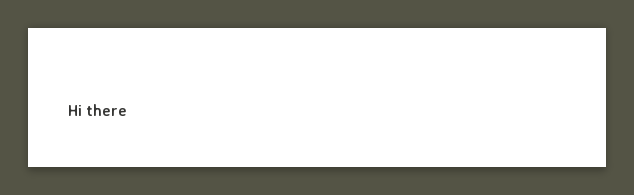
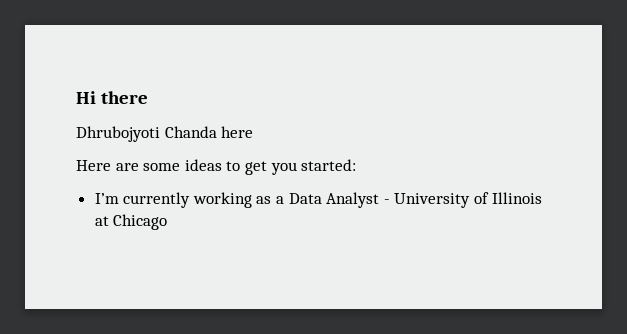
+ Dhrubojyoti Chanda here
+ Here are some ideas to get you started:
+ I’m currently working as a Data Analyst - University of Illinois at Chicago

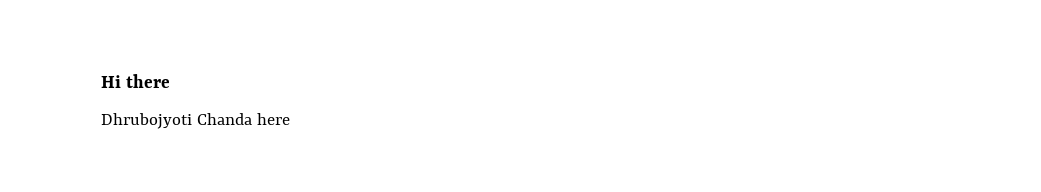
- Here are some ideas to get you started:
- I’m currently working as a Data Analyst - University of Illinois at Chicago

